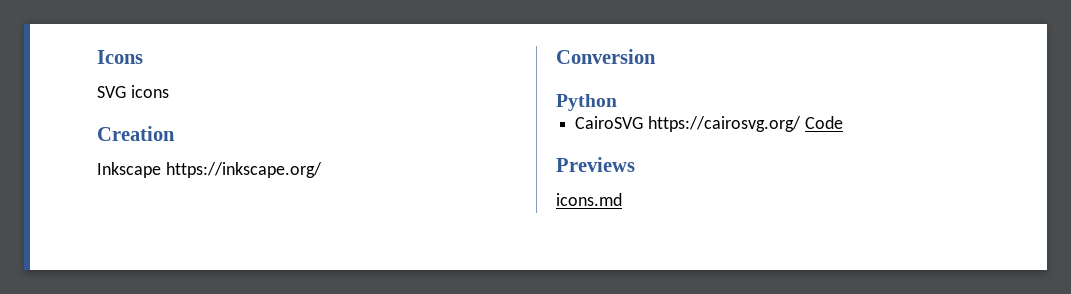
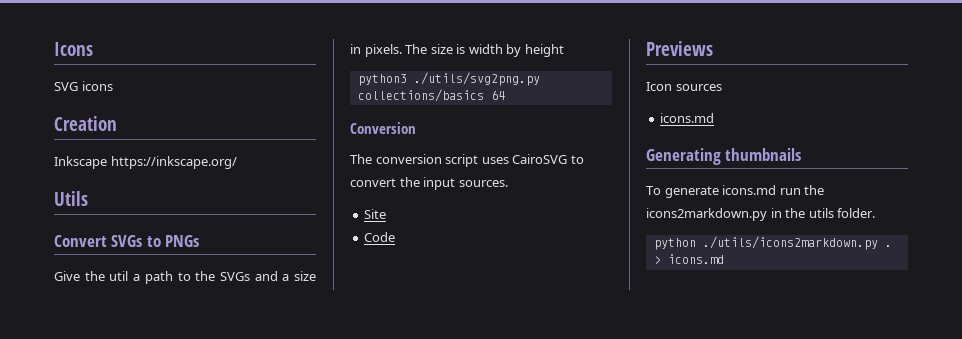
+ Utils
+ Convert SVGs to PNGs
+ Give the util a path to the SVGs and a size in pixels. The size is width by height
+ python3 ./utils/svg2png.py collections/basics 64
  Conversion
- Python
- CairoSVG https://cairosvg.org/ Code
+ The conversion script uses CairoSVG to convert the input sources.
+ Site
+ Code
+ Icon sources
  icons.md
+ Generating thumbnails
+ To generate icons.md run the icons2markdown.py in the utils folder.
+ python ./utils/icons2markdown.py . > icons.md

